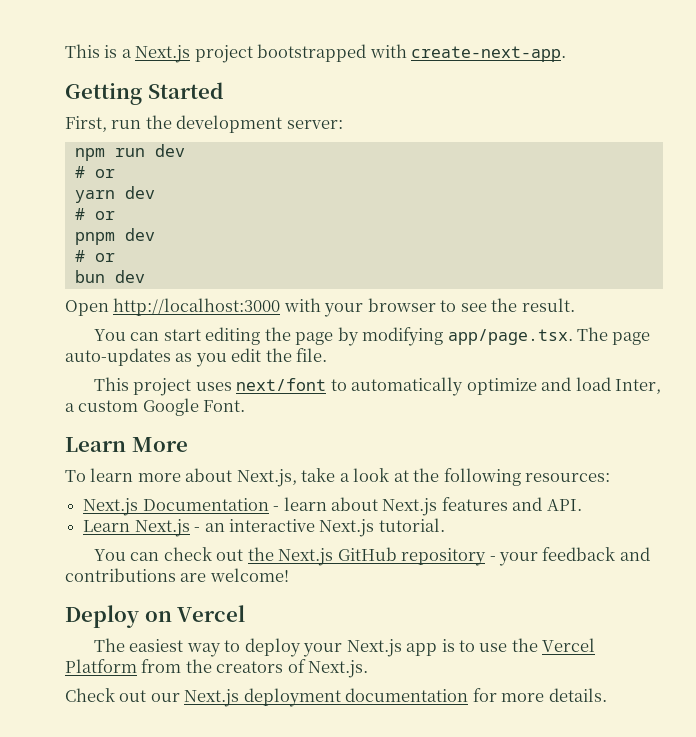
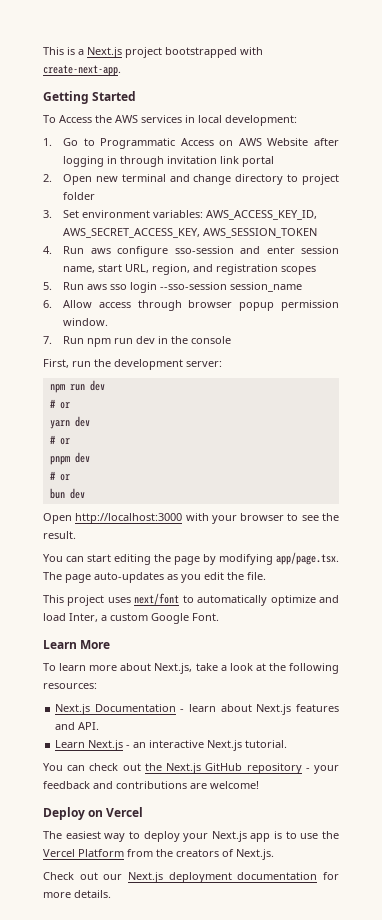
+ To Access the AWS services in local development:
+ 1. Go to Programmatic Access on AWS Website after logging in through invitation link portal
+ 2. Open new terminal and change directory to project folder
+ 3. Set environment variables: AWS_ACCESS_KEY_ID, AWS_SECRET_ACCESS_KEY, AWS_SESSION_TOKEN
+ 4. Run aws configure sso-session and enter session name, start URL, region, and registration scopes
+ 5. Run aws sso login --sso-session session_name
+ 6. Allow access through browser popup permission window.
+ 7. Run npm run dev in the console

